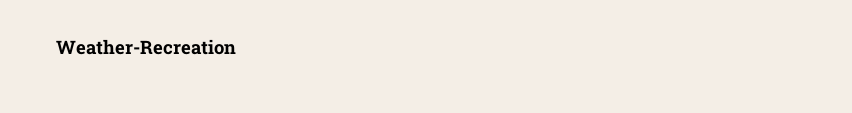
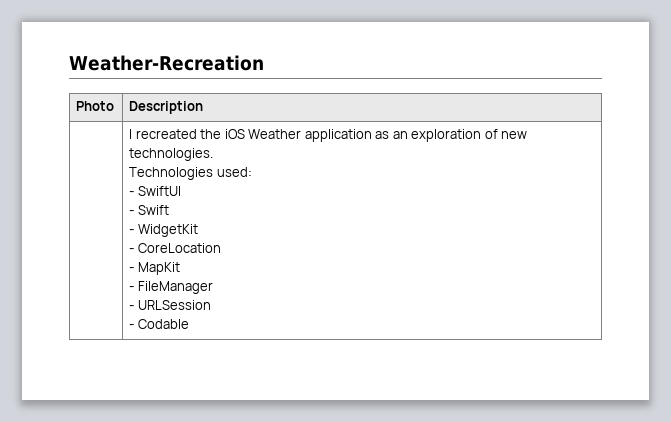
+ Photo | Description
+ | I recreated the iOS Weather application as an exploration of new technologies.
+ Technologies used:
+ - SwiftUI
+ - Swift
+ - WidgetKit
+ - CoreLocation
+ - MapKit
+ - FileManager
+ - URLSession
+ - Codable

